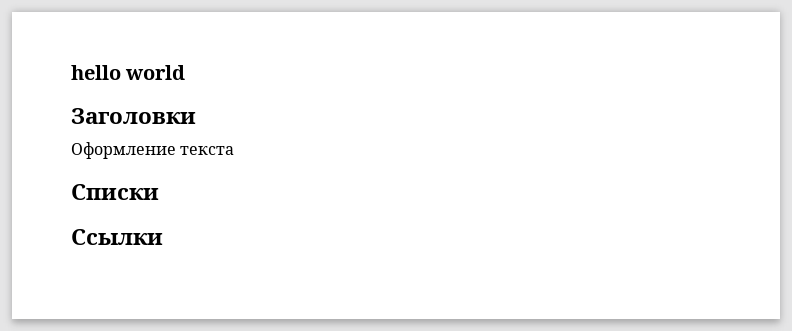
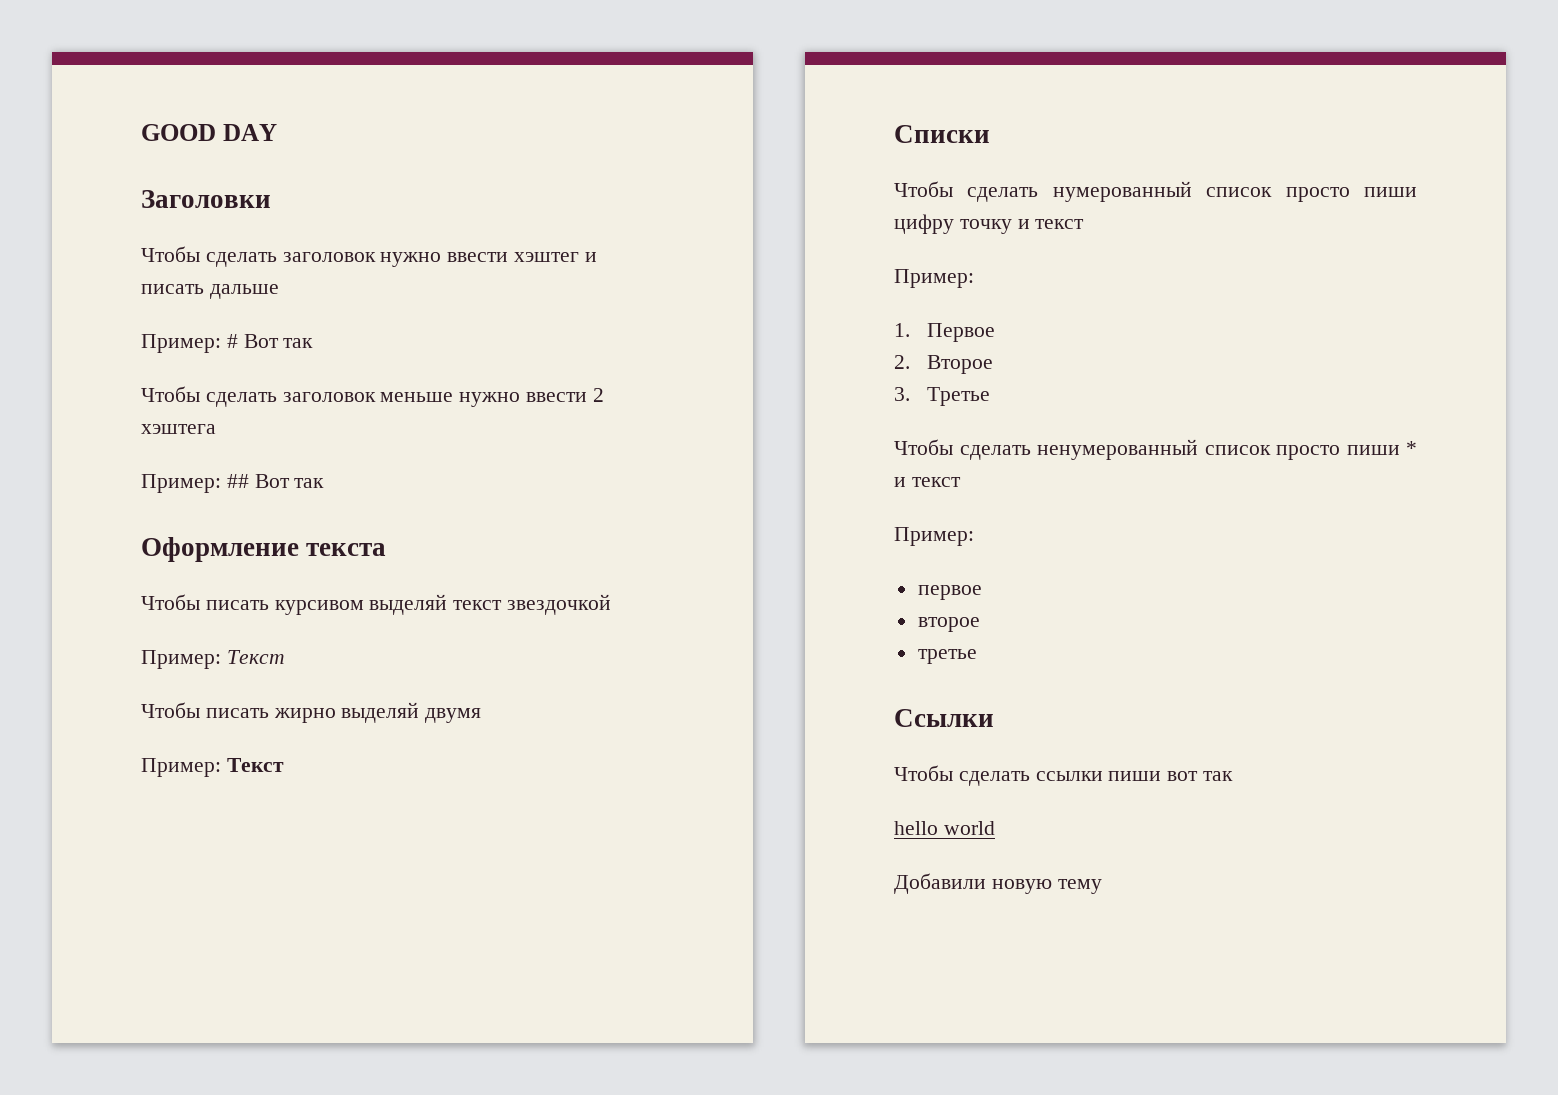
- hello world
+ GOOD DAY
+ Чтобы сделать заголовок нужно ввести хэштег и писать дальше
+ Пример: # Вот так
+ Чтобы сделать заголовок меньше нужно ввести 2 хэштега
+ Пример: ## Вот так
  Оформление текста
+ Чтобы писать курсивом выделяй текст звездочкой
+ Пример: Текст
+ Чтобы писать жирно выделяй двумя
+ Пример: Текст
  Списки
+ Чтобы сделать нумерованный список просто пиши цифру точку и текст
+ Пример:
+ 1. Первое
+ 2. Второе
+ 3. Третье
+ Чтобы сделать ненумерованный список просто пиши * и текст
+ Пример:
+ первое
+ второе
+ третье
  Ссылки
+ Чтобы сделать ссылки пиши вот так
+ hello world
+ Добавили новую тему

